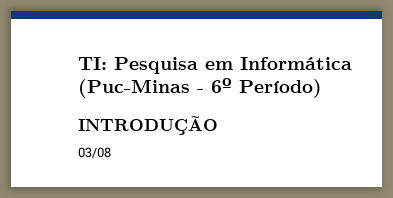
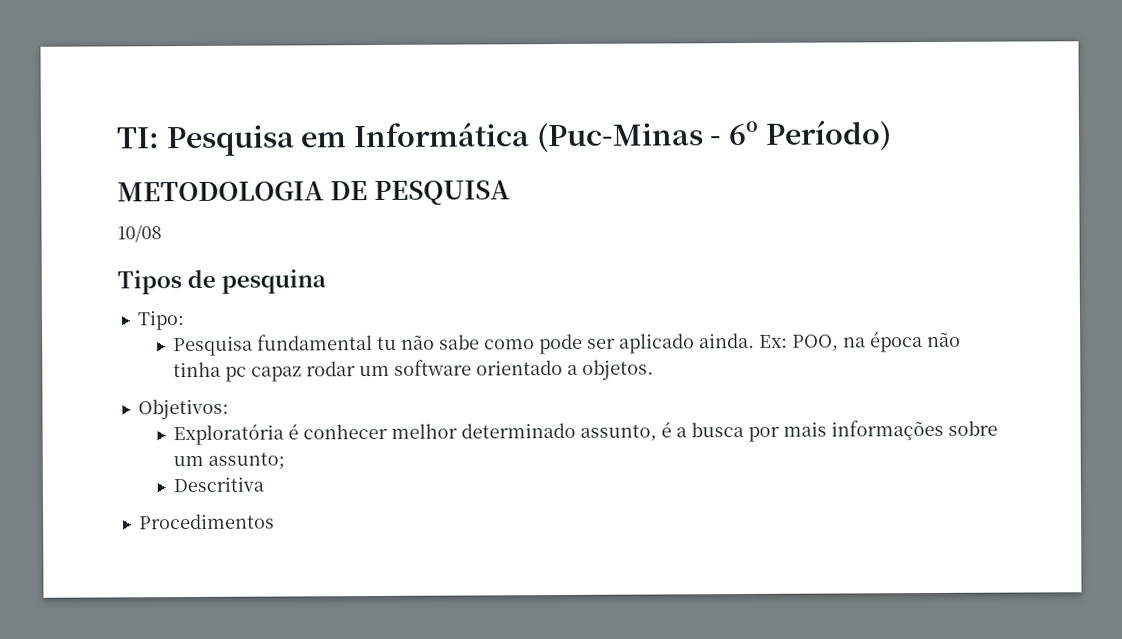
- INTRODUÇÃO
- 03/08
+ METODOLOGIA DE PESQUISA
+ 10/08
+ Tipos de pesquina
+ Tipo:
+ Pesquisa fundamental tu não sabe como pode ser aplicado ainda. Ex: POO, na época não tinha pc capaz rodar um software orientado a objetos.
+ Objetivos:
+ Exploratória é conhecer melhor determinado assunto, é a busca por mais informações sobre um assunto;
+ Descritiva
+ Procedimentos

